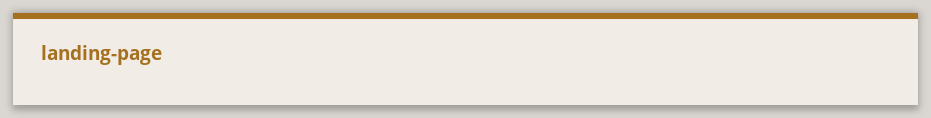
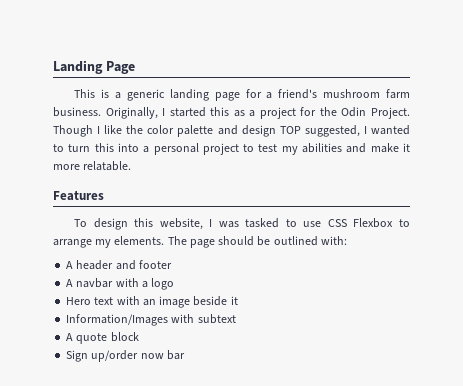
- landing-page
+ Landing Page
+ This is a generic landing page for a friend's mushroom farm business. Originally, I started this as a project for the Odin Project. Though I like the color palette and design TOP suggested, I wanted to turn this into a personal project to test my abilities and make it more relatable.
+ Features
+ To design this website, I was tasked to use CSS Flexbox to arrange my elements. The page should be outlined with:
+ A header and footer
+ A navbar with a logo
+ Hero text with an image beside it
+ Information/Images with subtext
+ A quote block
+ Sign up/order now bar

